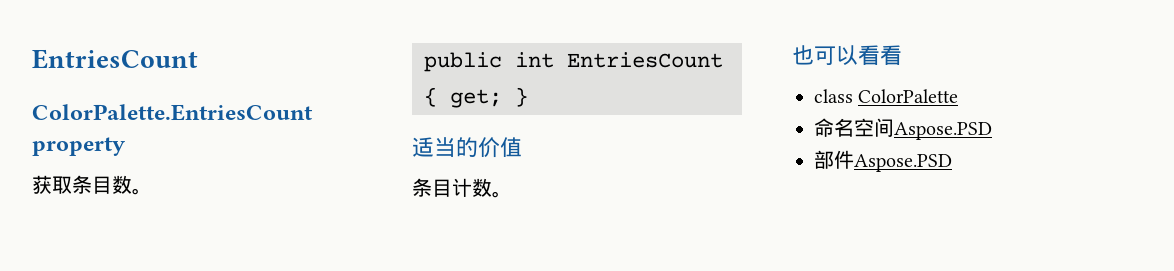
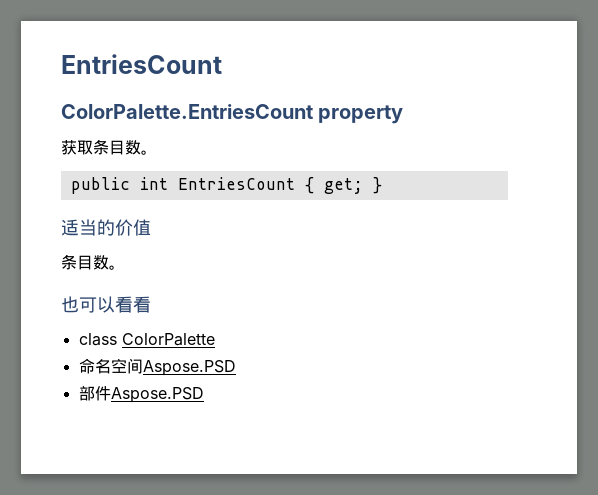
  适当的价值
- 条目计数。
+ 条目数。

